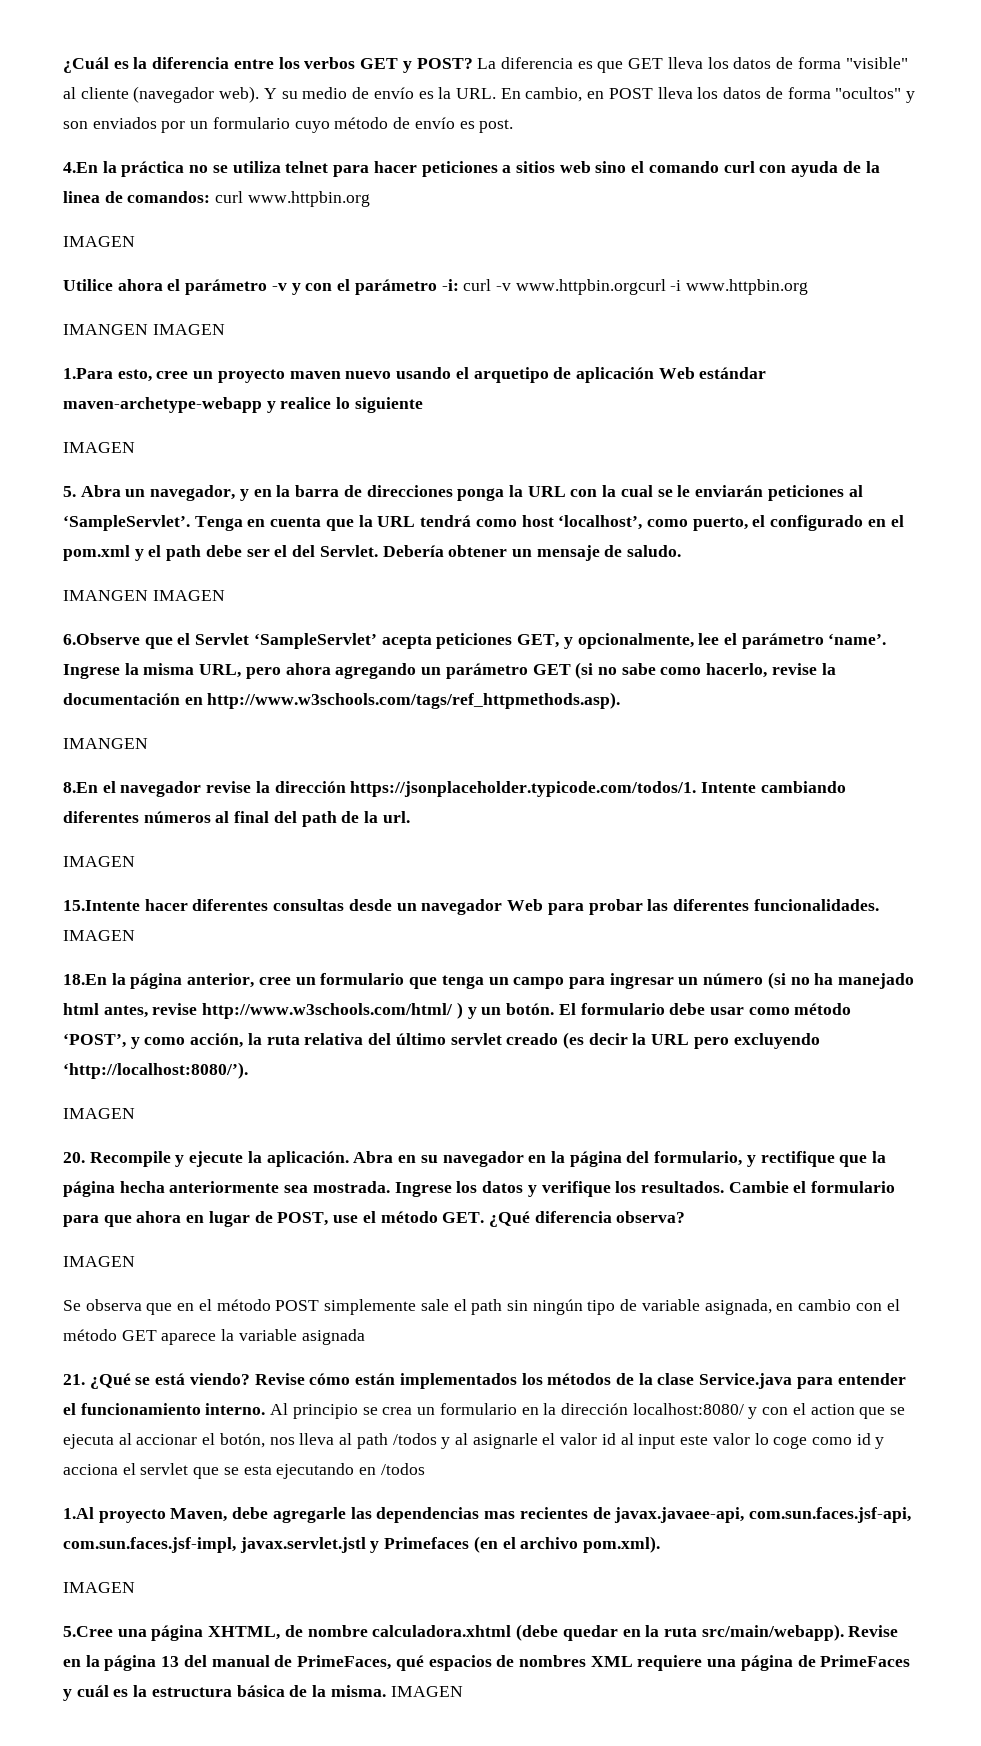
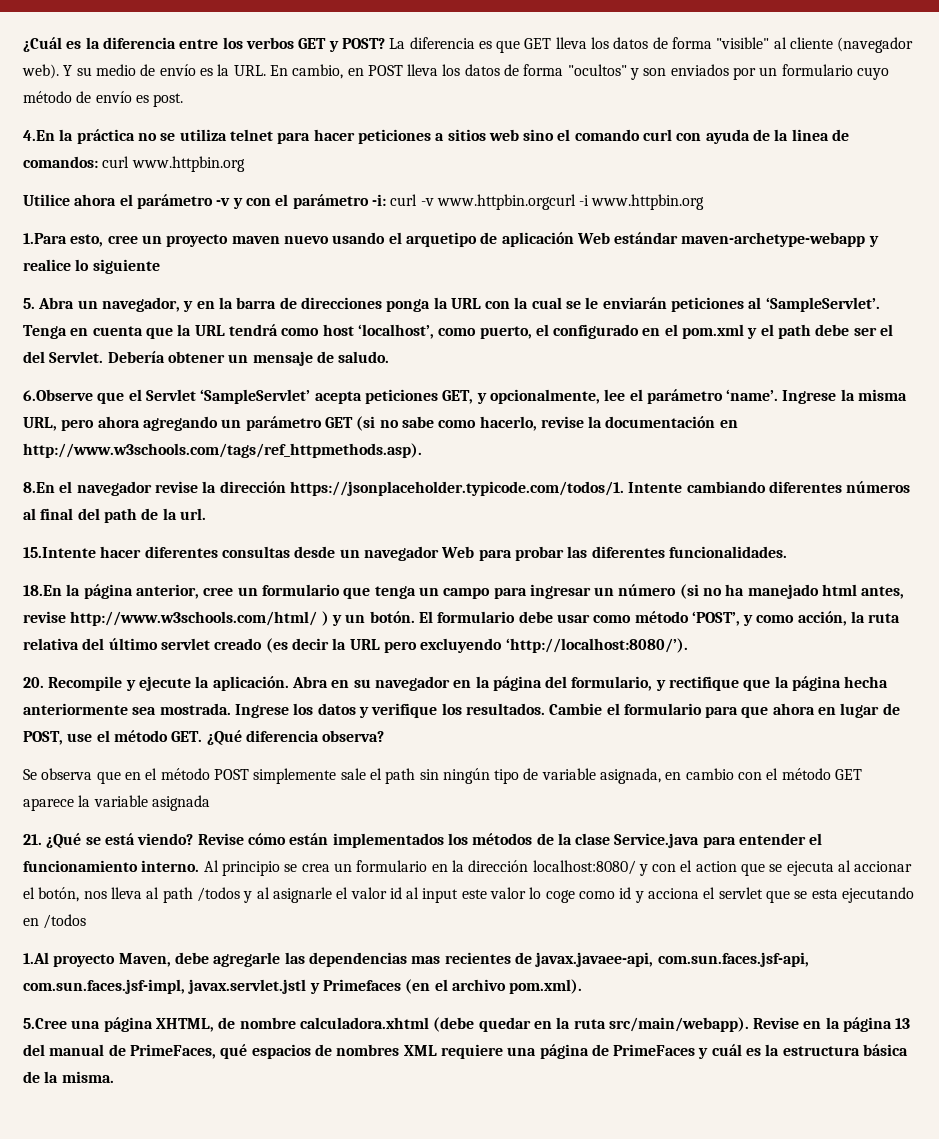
  4.En la práctica no se utiliza telnet para hacer peticiones a sitios web sino el comando curl con ayuda de la linea de comandos: curl www.httpbin.org
- IMAGEN
  Utilice ahora el parámetro -v y con el parámetro -i: curl -v www.httpbin.orgcurl -i www.httpbin.org
- IMANGEN IMAGEN
  1.Para esto, cree un proyecto maven nuevo usando el arquetipo de aplicación Web estándar maven-archetype-webapp y realice lo siguiente
- IMAGEN
  Debería obtener un mensaje de saludo.
- IMANGEN IMAGEN
  Ingrese la misma URL, pero ahora agregando un parámetro GET (si no sabe como hacerlo, revise la documentación en http://www.w3schools.com/tags/ref_httpmethods.asp).
- IMANGEN
  8.En el navegador revise la dirección https://jsonplaceholder.typicode.com/todos/1. Intente cambiando diferentes números al final del path de la url.
- IMAGEN
- 15.Intente hacer diferentes consultas desde un navegador Web para probar las diferentes funcionalidades. IMAGEN
+ 15.Intente hacer diferentes consultas desde un navegador Web para probar las diferentes funcionalidades.
  El formulario debe usar como método ‘POST’, y como acción, la ruta relativa del último servlet creado (es decir la URL pero excluyendo ‘http://localhost:8080/’).
- IMAGEN
  Cambie el formulario para que ahora en lugar de POST, use el método GET. ¿Qué diferencia observa?
- IMAGEN
  1.Al proyecto Maven, debe agregarle las dependencias mas recientes de javax.javaee-api, com.sun.faces.jsf-api, com.sun.faces.jsf-impl, javax.servlet.jstl y Primefaces (en el archivo pom.xml).
- IMAGEN
- Revise en la página 13 del manual de PrimeFaces, qué espacios de nombres XML requiere una página de PrimeFaces y cuál es la estructura básica de la misma. IMAGEN
+ Revise en la página 13 del manual de PrimeFaces, qué espacios de nombres XML requiere una página de PrimeFaces y cuál es la estructura básica de la misma.

